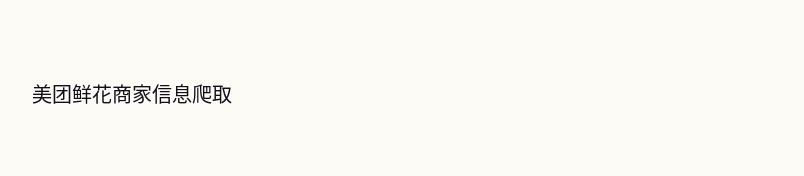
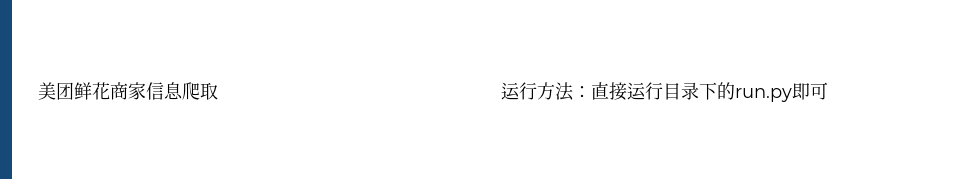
+ 运行方法：直接运行目录下的run.py即可

